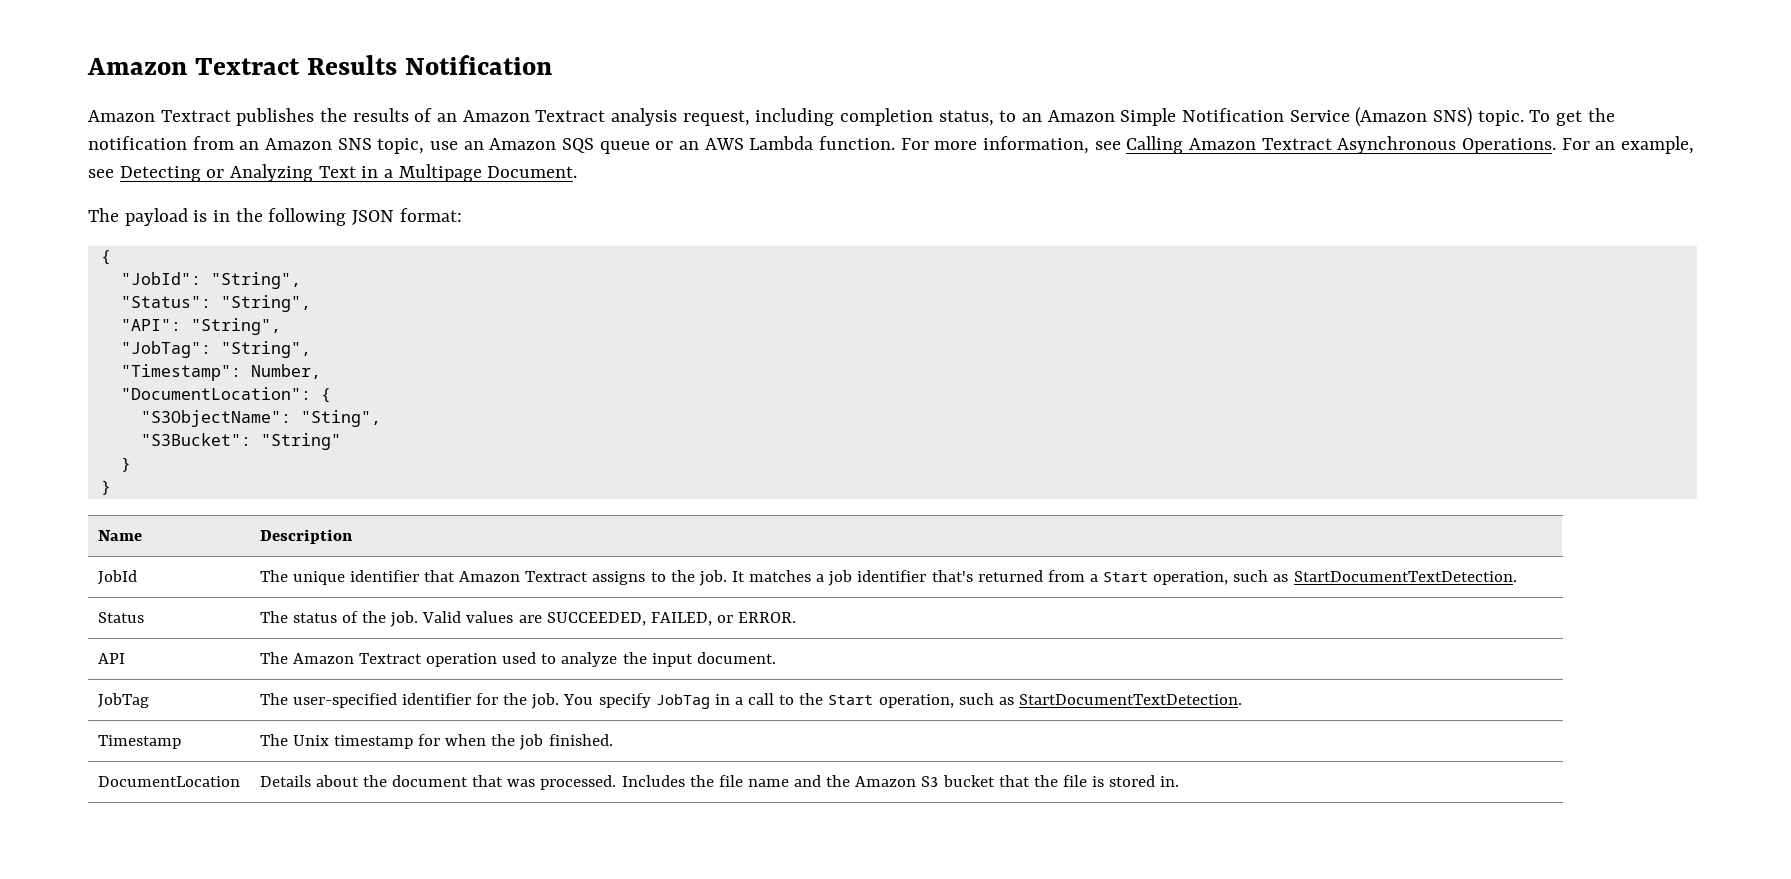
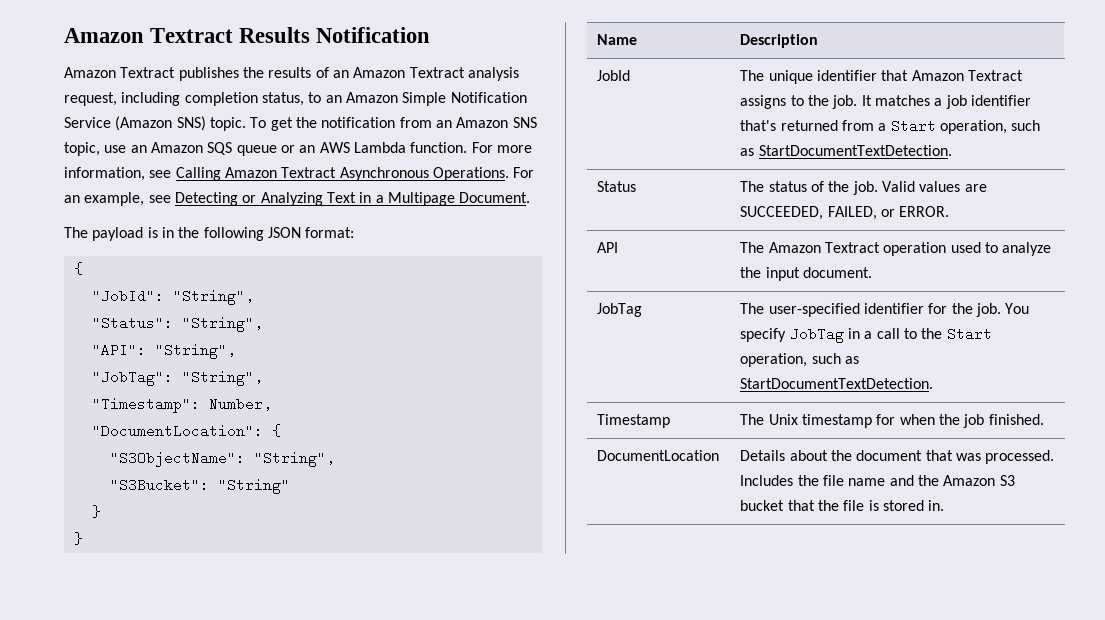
- "S3ObjectName": "Sting",
+ "S3ObjectName": "String",

